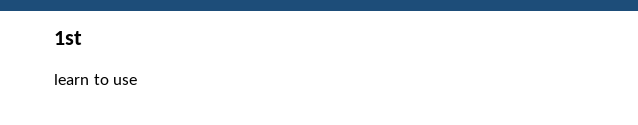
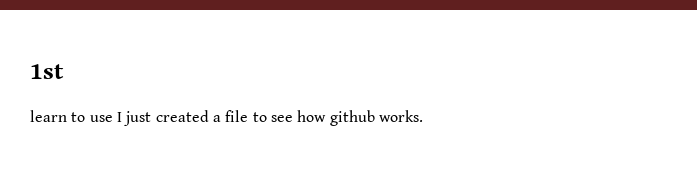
- learn to use
+ learn to use I just created a file to see how github works.

